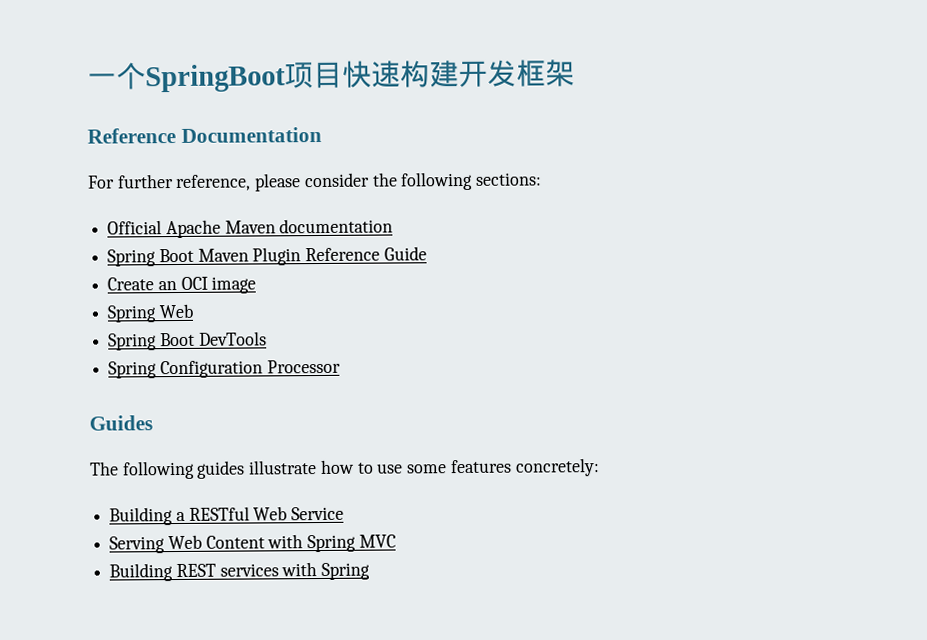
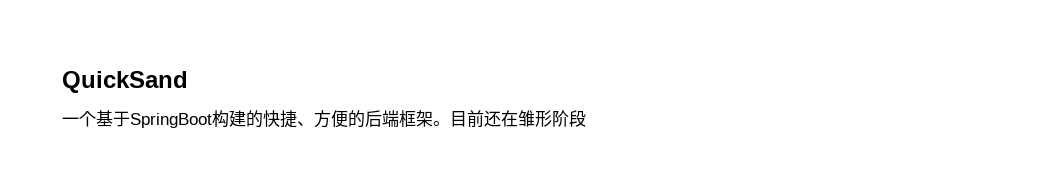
- 一个SpringBoot项目快速构建开发框架
- Reference Documentation
- For further reference, please consider the following sections:
- Official Apache Maven documentation
- Spring Boot Maven Plugin Reference Guide
- Create an OCI image
- Spring Web
- Spring Boot DevTools
- Spring Configuration Processor
- Guides
- The following guides illustrate how to use some features concretely:
- Building a RESTful Web Service
- Serving Web Content with Spring MVC
- Building REST services with Spring
+ QuickSand
+ 一个基于SpringBoot构建的快捷、方便的后端框架。目前还在雏形阶段

